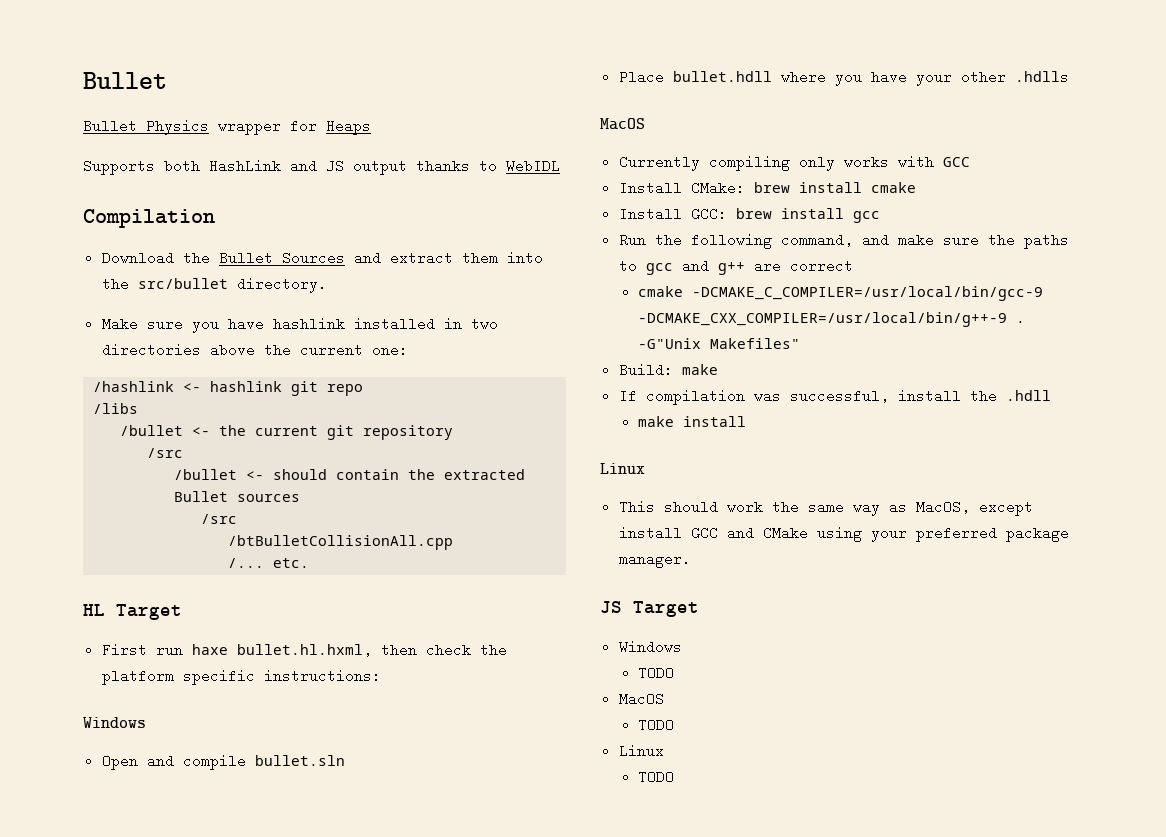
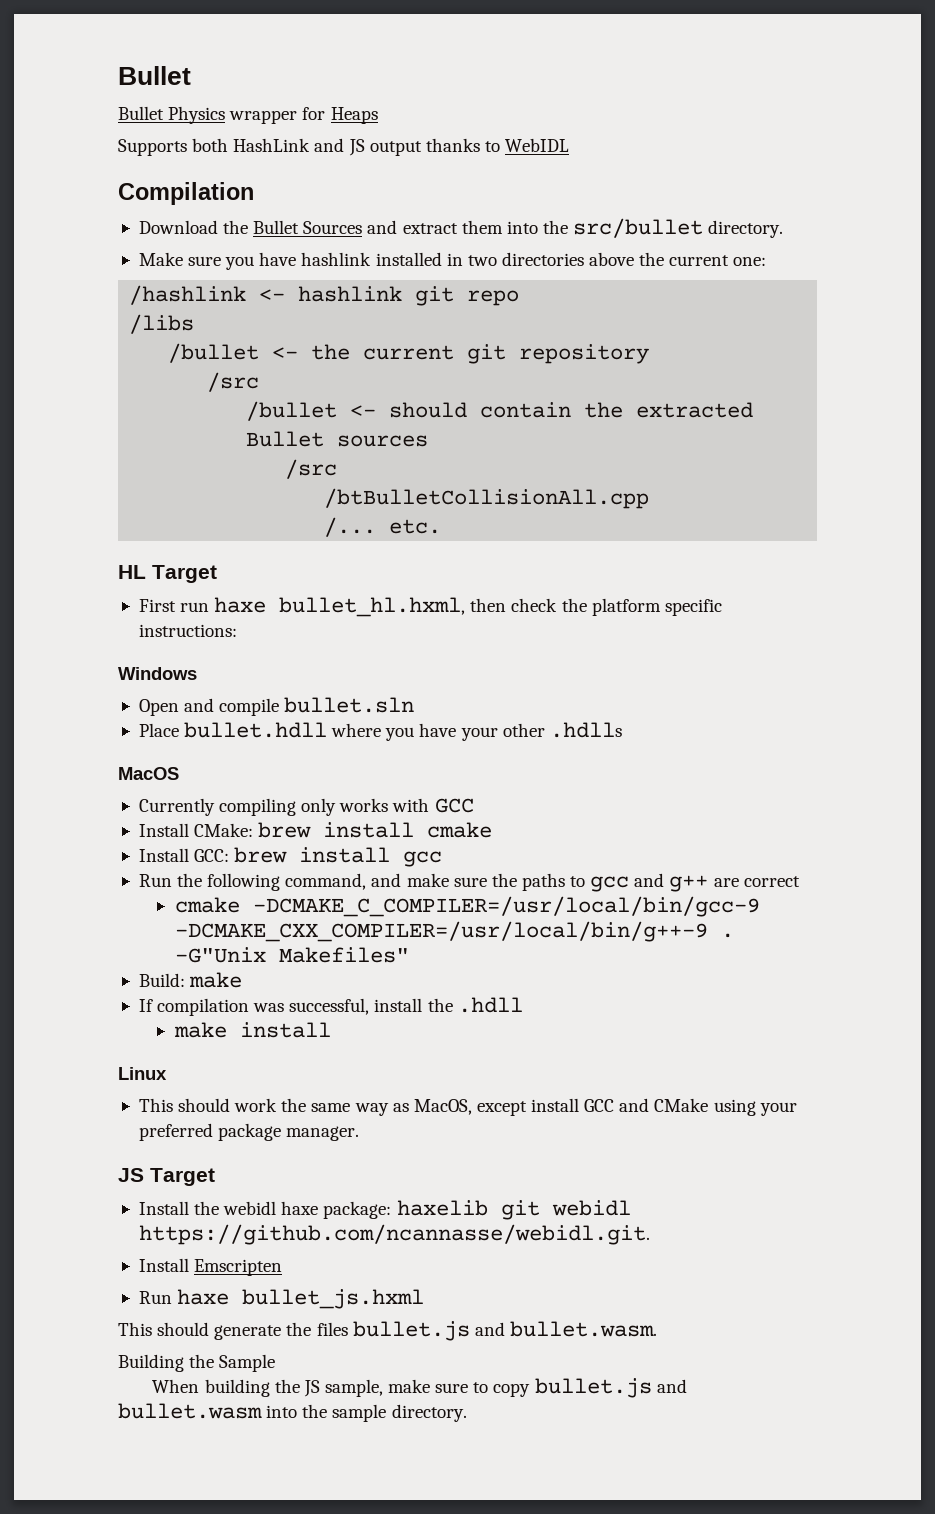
- First run haxe bullet.hl.hxml, then check the platform specific instructions:
+ First run haxe bullet_hl.hxml, then check the platform specific instructions:
  JS Target
- Windows
- TODO
- MacOS
- TODO
- Linux
- TODO
+ Install the webidl haxe package: haxelib git webidl https://github.com/ncannasse/webidl.git.
+ Install Emscripten
+ Run haxe bullet_js.hxml
+ This should generate the files bullet.js and bullet.wasm.
+ Building the Sample
+ When building the JS sample, make sure to copy bullet.js and bullet.wasm into the sample directory.

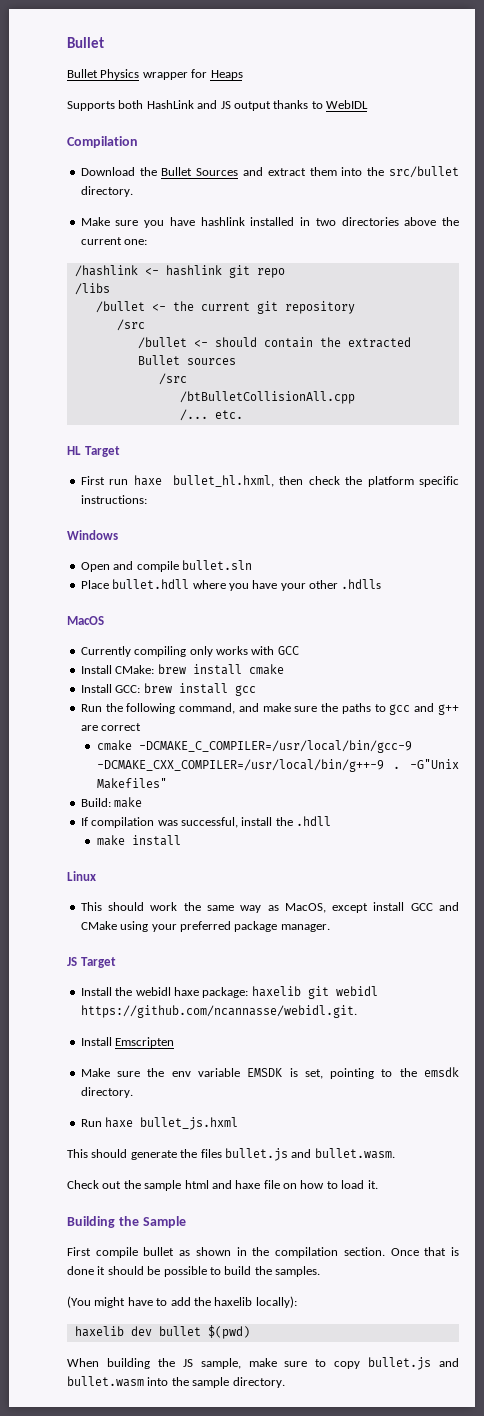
+ Make sure the env variable EMSDK is set, pointing to the emsdk directory.
+ Check out the sample html and haxe file on how to load it.
  Building the Sample
+ First compile bullet as shown in the compilation section. Once that is done it should be possible to build the samples.
+ (You might have to add the haxelib locally):
+ haxelib dev bullet $(pwd)

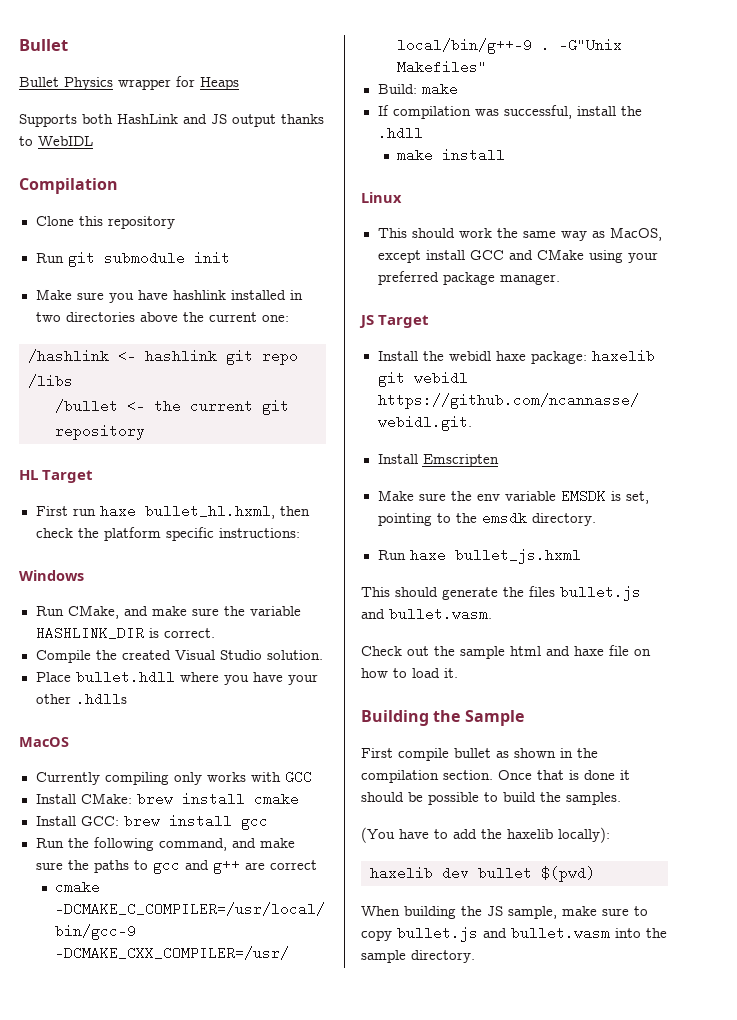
- Download the Bullet Sources and extract them into the src/bullet directory.
+ Clone this repository
+ Run git submodule init
  /bullet <- the current git repository
- /src
- /bullet <- should contain the extracted Bullet sources
- /src
- /btBulletCollisionAll.cpp
- /... etc.
- Open and compile bullet.sln
+ Run CMake, and make sure the variable HASHLINK_DIR is correct.
+ Compile the created Visual Studio solution.
- (You might have to add the haxelib locally):
+ (You have to add the haxelib locally):

